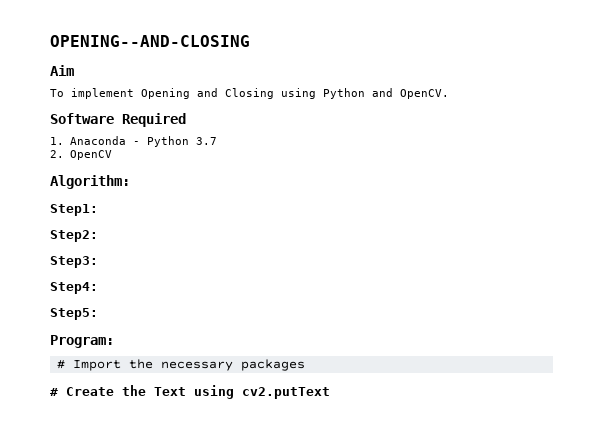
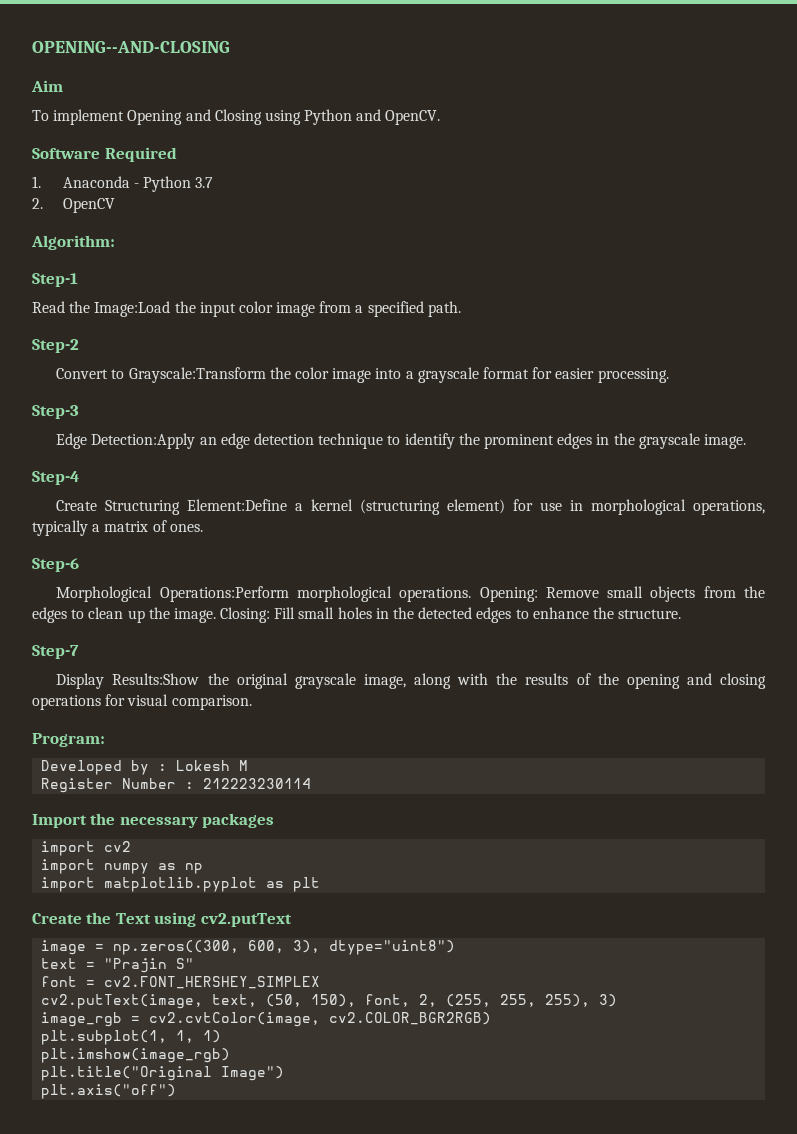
- Step1:
- Step2:
- Step3:
- Step4:
- Step5:
+ Step-1
+ Read the Image:Load the input color image from a specified path.
+ Step-2
+ Convert to Grayscale:Transform the color image into a grayscale format for easier processing.
+ Step-3
+ Edge Detection:Apply an edge detection technique to identify the prominent edges in the grayscale image.
+ Step-4
+ Create Structuring Element:Define a kernel (structuring element) for use in morphological operations, typically a matrix of ones.
+ Step-6
+ Morphological Operations:Perform morphological operations. Opening: Remove small objects from the edges to clean up the image. Closing: Fill small holes in the detected edges to enhance the structure.
+ Step-7
+ Display Results:Show the original grayscale image, along with the results of the opening and closing operations for visual comparison.
  Program:
- # Import the necessary packages
- # Create the Text using cv2.putText
+ Developed by : Lokesh M
+ Register Number : 212223230114
+ Import the necessary packages
+ import cv2
+ import numpy as np
+ import matplotlib.pyplot as plt
+ Create the Text using cv2.putText
+ image = np.zeros((300, 600, 3), dtype="uint8")
+ text = "Prajin S"
+ font = cv2.FONT_HERSHEY_SIMPLEX
+ cv2.putText(image, text, (50, 150), font, 2, (255, 255, 255), 3)
+ image_rgb = cv2.cvtColor(image, cv2.COLOR_BGR2RGB)
+ plt.subplot(1, 1, 1)
+ plt.imshow(image_rgb)
+ plt.title("Original Image")
+ plt.axis("off")

